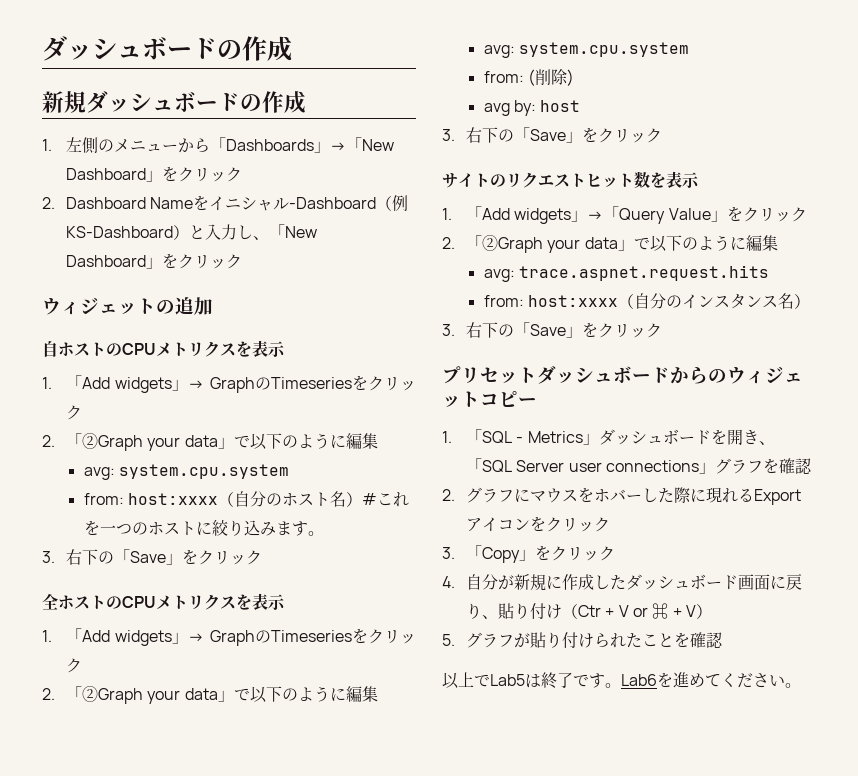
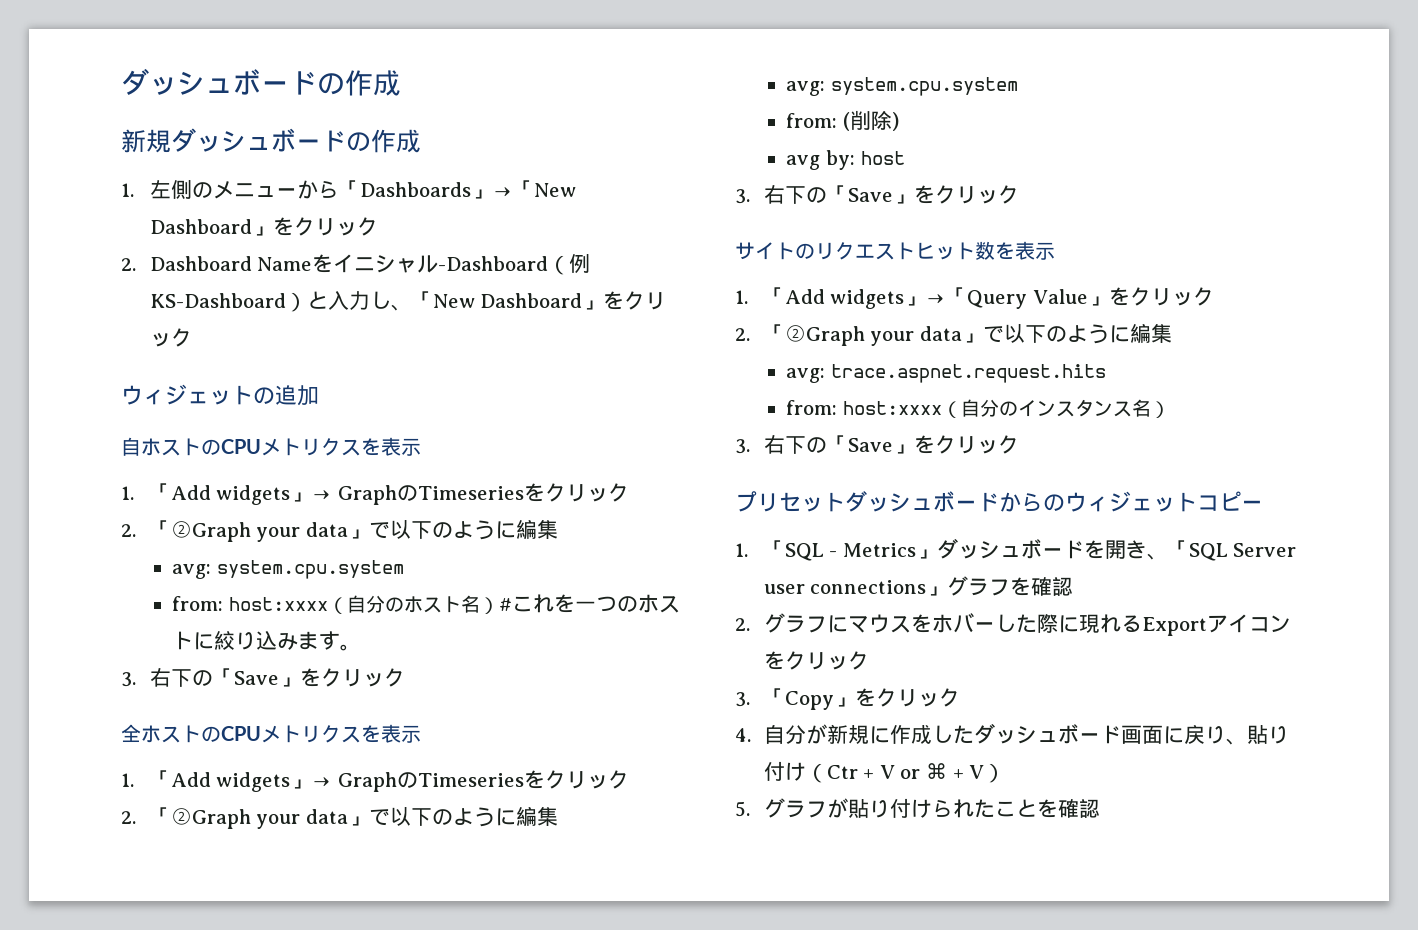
- 以上でLab5は終了です。Lab6を進めてください。

